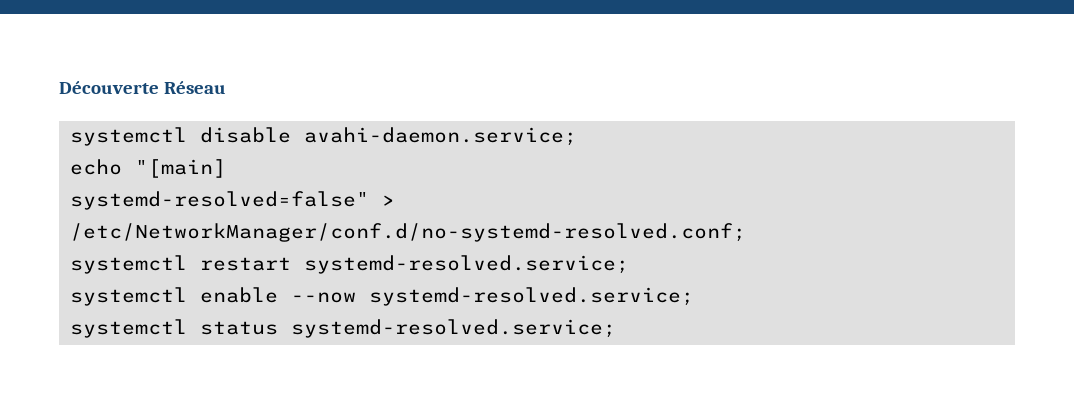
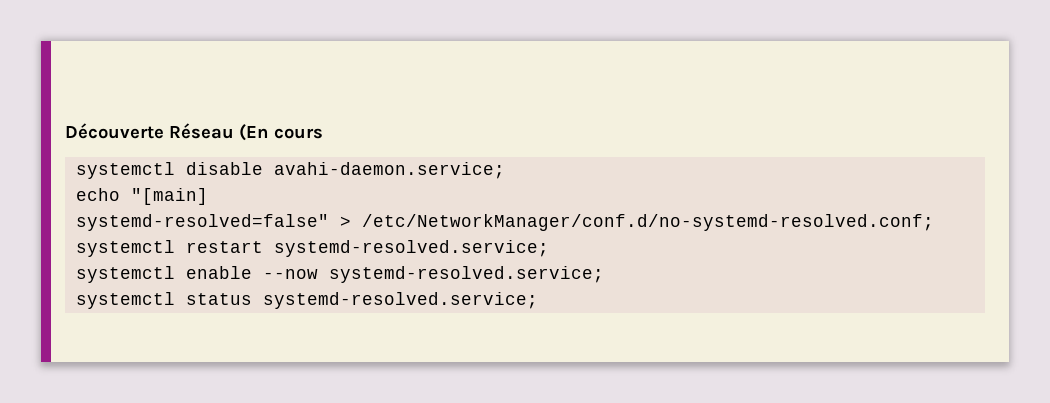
- Découverte Réseau
+ Découverte Réseau (En cours

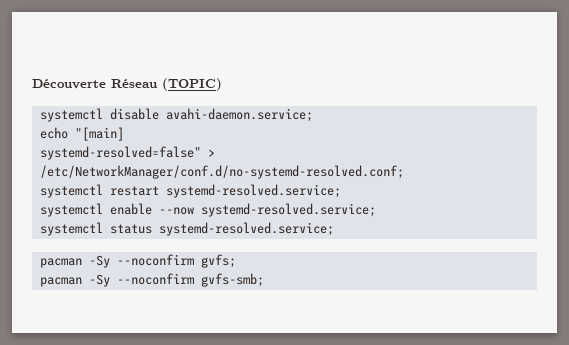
- Découverte Réseau (En cours
+ Découverte Réseau (TOPIC)
+ pacman -Sy --noconfirm gvfs;
+ pacman -Sy --noconfirm gvfs-smb;

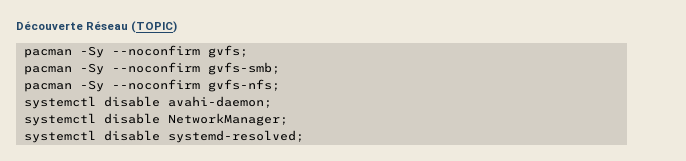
- systemctl disable avahi-daemon.service;
- echo "[main]
- systemd-resolved=false" > /etc/NetworkManager/conf.d/no-systemd-resolved.conf;
- systemctl restart systemd-resolved.service;
- systemctl enable --now systemd-resolved.service;
- systemctl status systemd-resolved.service;
+ pacman -Sy --noconfirm gvfs-nfs;
+ systemctl disable avahi-daemon;
+ systemctl disable NetworkManager;
+ systemctl disable systemd-resolved;

